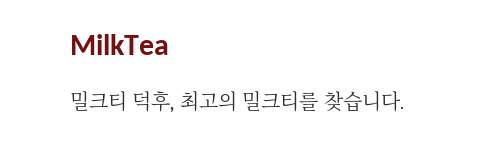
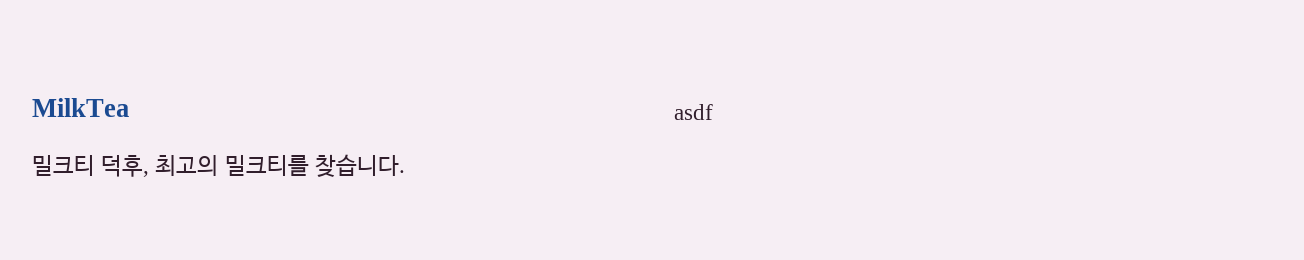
+ asdf

